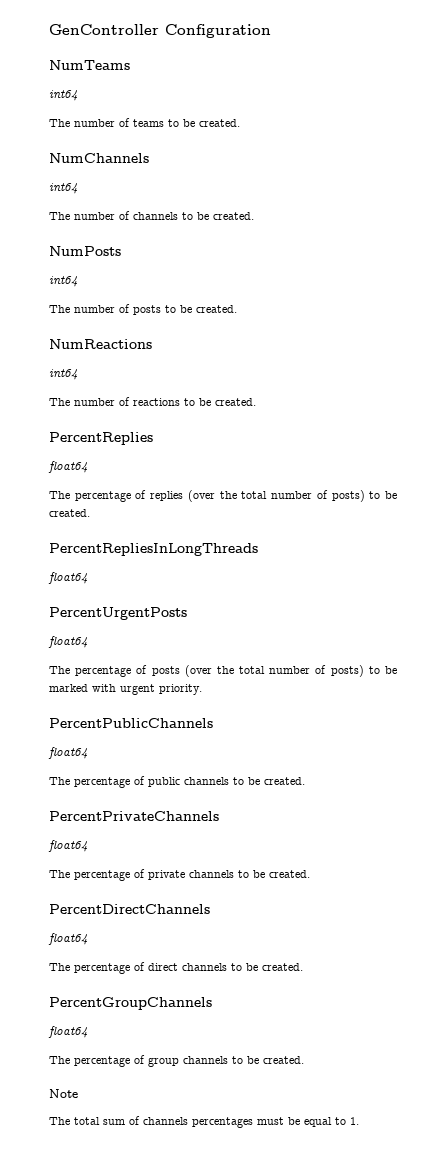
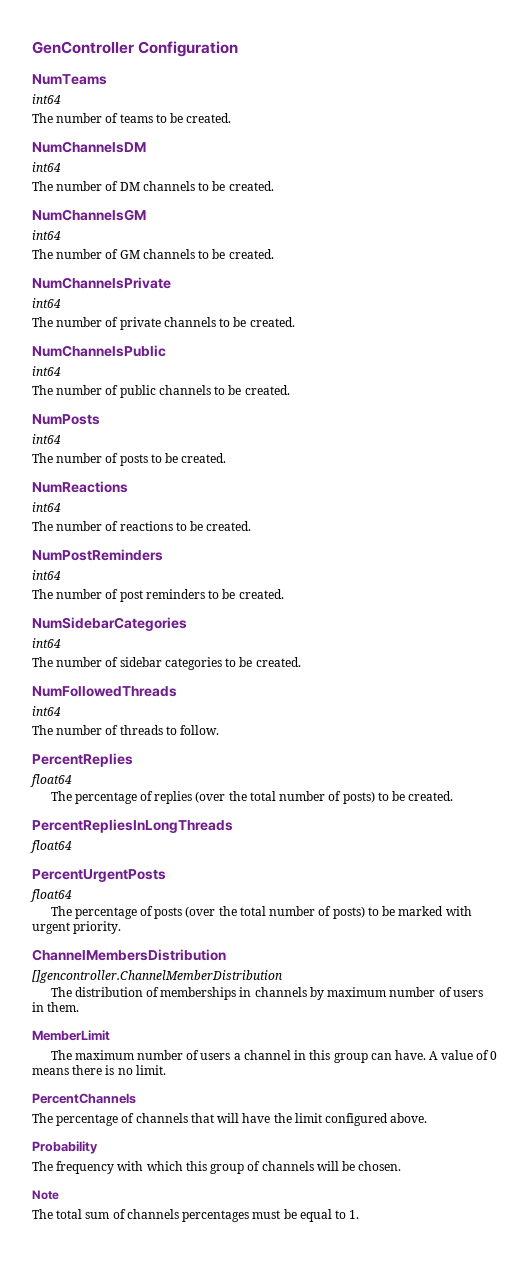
- NumChannels
+ NumChannelsDM
  int64
- The number of channels to be created.
+ The number of DM channels to be created.
+ NumChannelsGM
+ int64
+ The number of GM channels to be created.
+ NumChannelsPrivate
+ int64
+ The number of private channels to be created.
+ NumChannelsPublic
+ int64
+ The number of public channels to be created.
+ NumPostReminders
+ int64
+ The number of post reminders to be created.
+ NumSidebarCategories
+ int64
+ The number of sidebar categories to be created.
+ NumFollowedThreads
+ int64
+ The number of threads to follow.
- PercentPublicChannels
- float64
- The percentage of public channels to be created.
- PercentPrivateChannels
- float64
- The percentage of private channels to be created.
- PercentDirectChannels
- float64
- The percentage of direct channels to be created.
- PercentGroupChannels
- float64
- The percentage of group channels to be created.
+ ChannelMembersDistribution
+ []gencontroller.ChannelMemberDistribution
+ The distribution of memberships in channels by maximum number of users in them.
+ MemberLimit
+ The maximum number of users a channel in this group can have. A value of 0 means there is no limit.
+ PercentChannels
+ The percentage of channels that will have the limit configured above.
+ Probability
+ The frequency with which this group of channels will be chosen.

